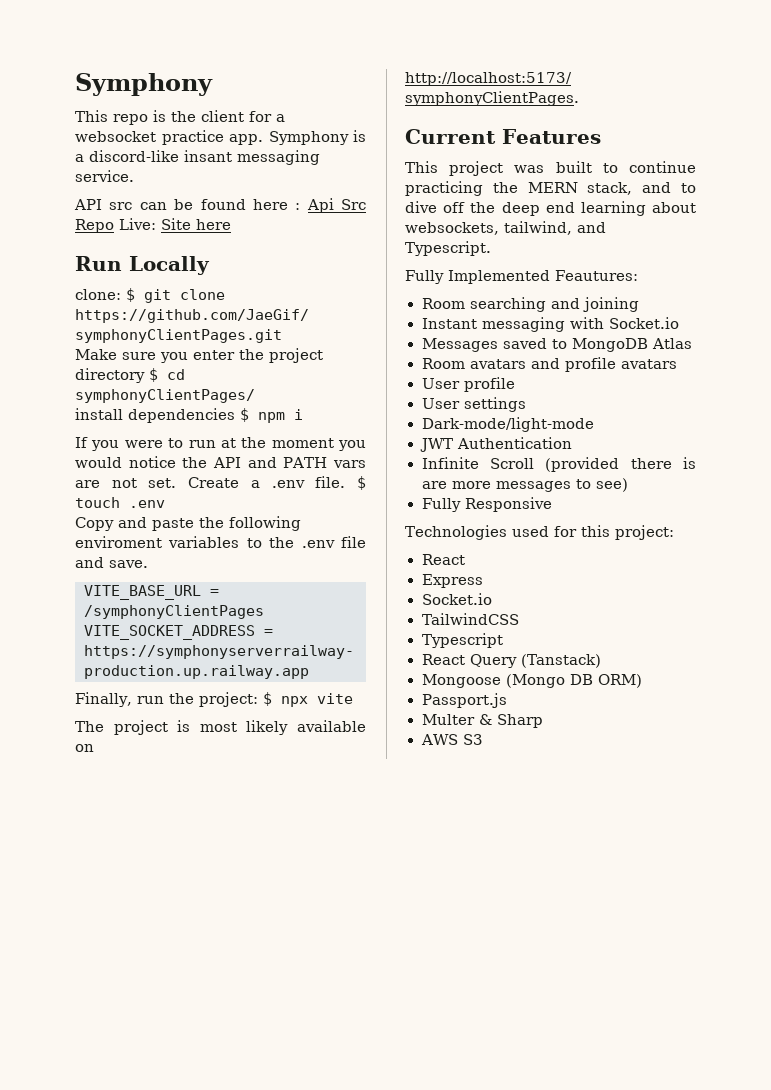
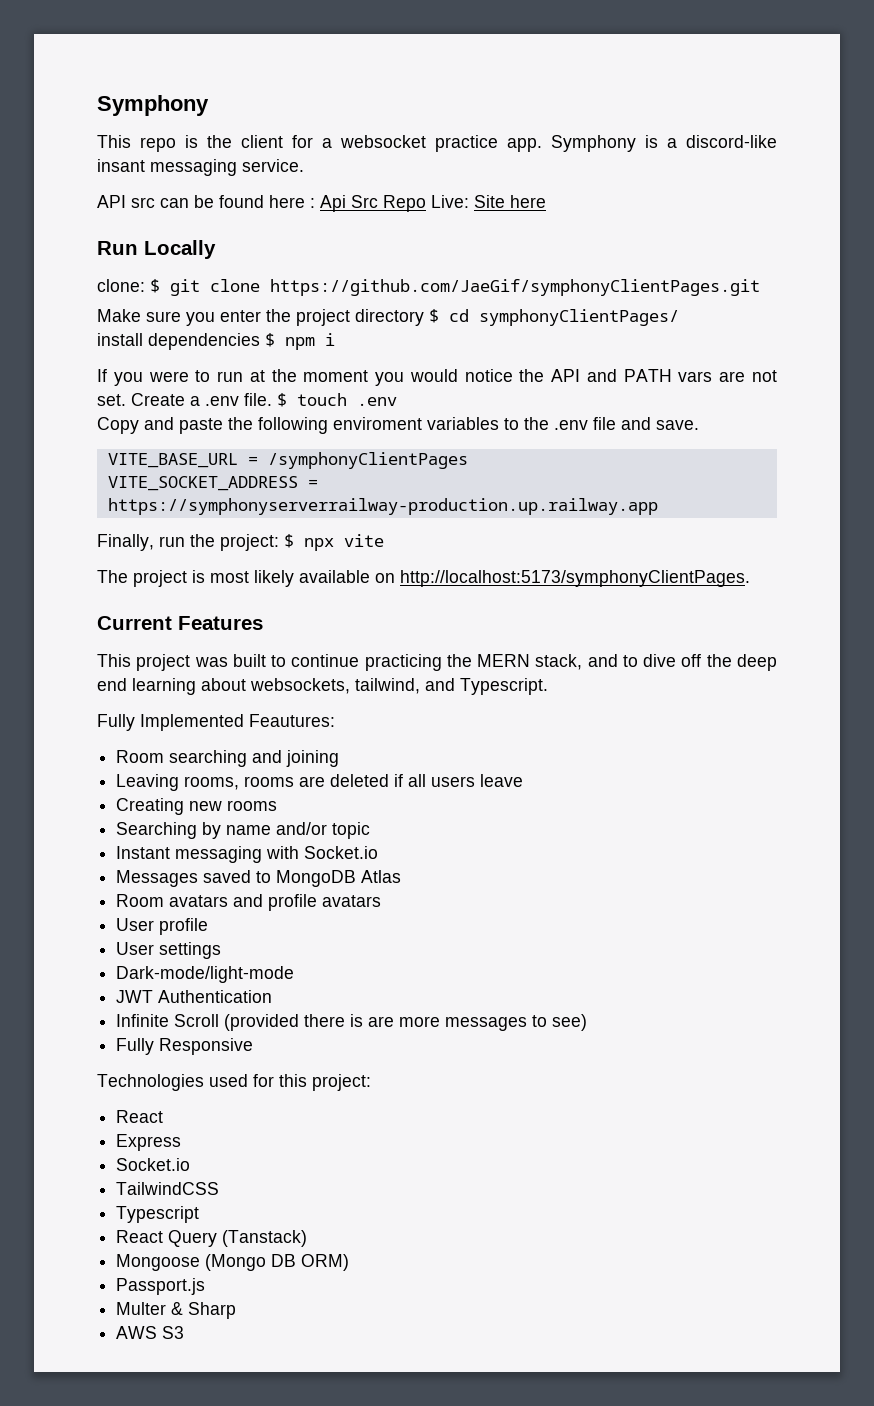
+ Leaving rooms, rooms are deleted if all users leave
+ Creating new rooms
+ Searching by name and/or topic

